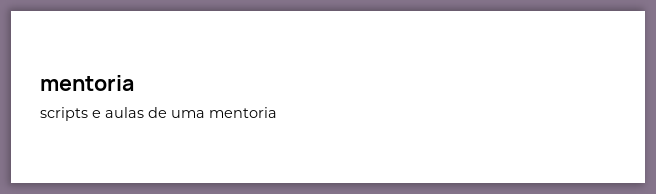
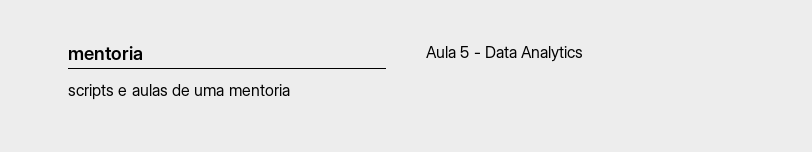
+ Aula 5 - Data Analytics

